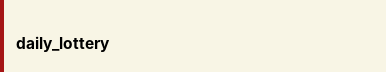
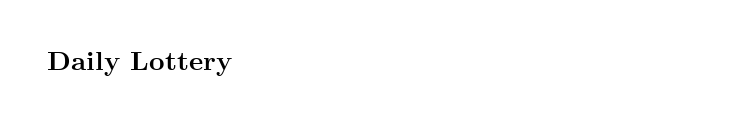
- daily_lottery
+ Daily Lottery

